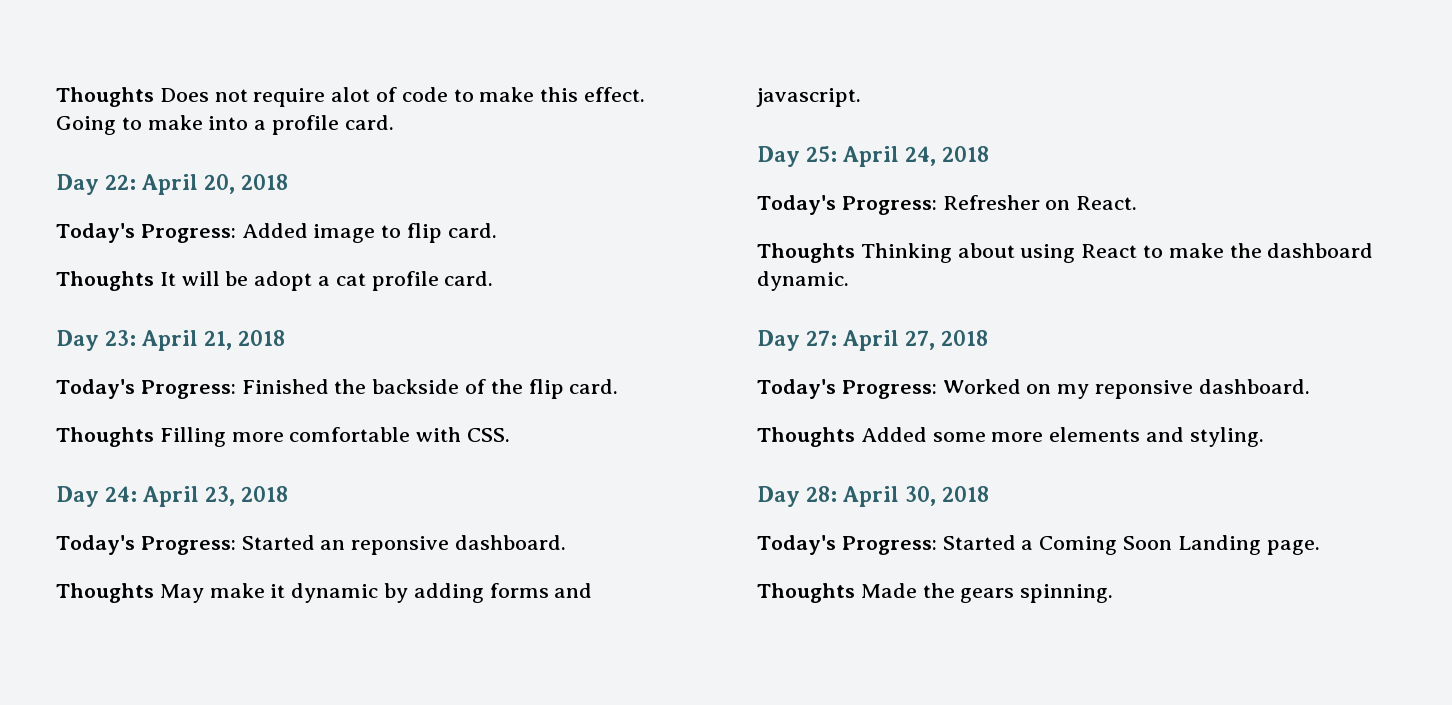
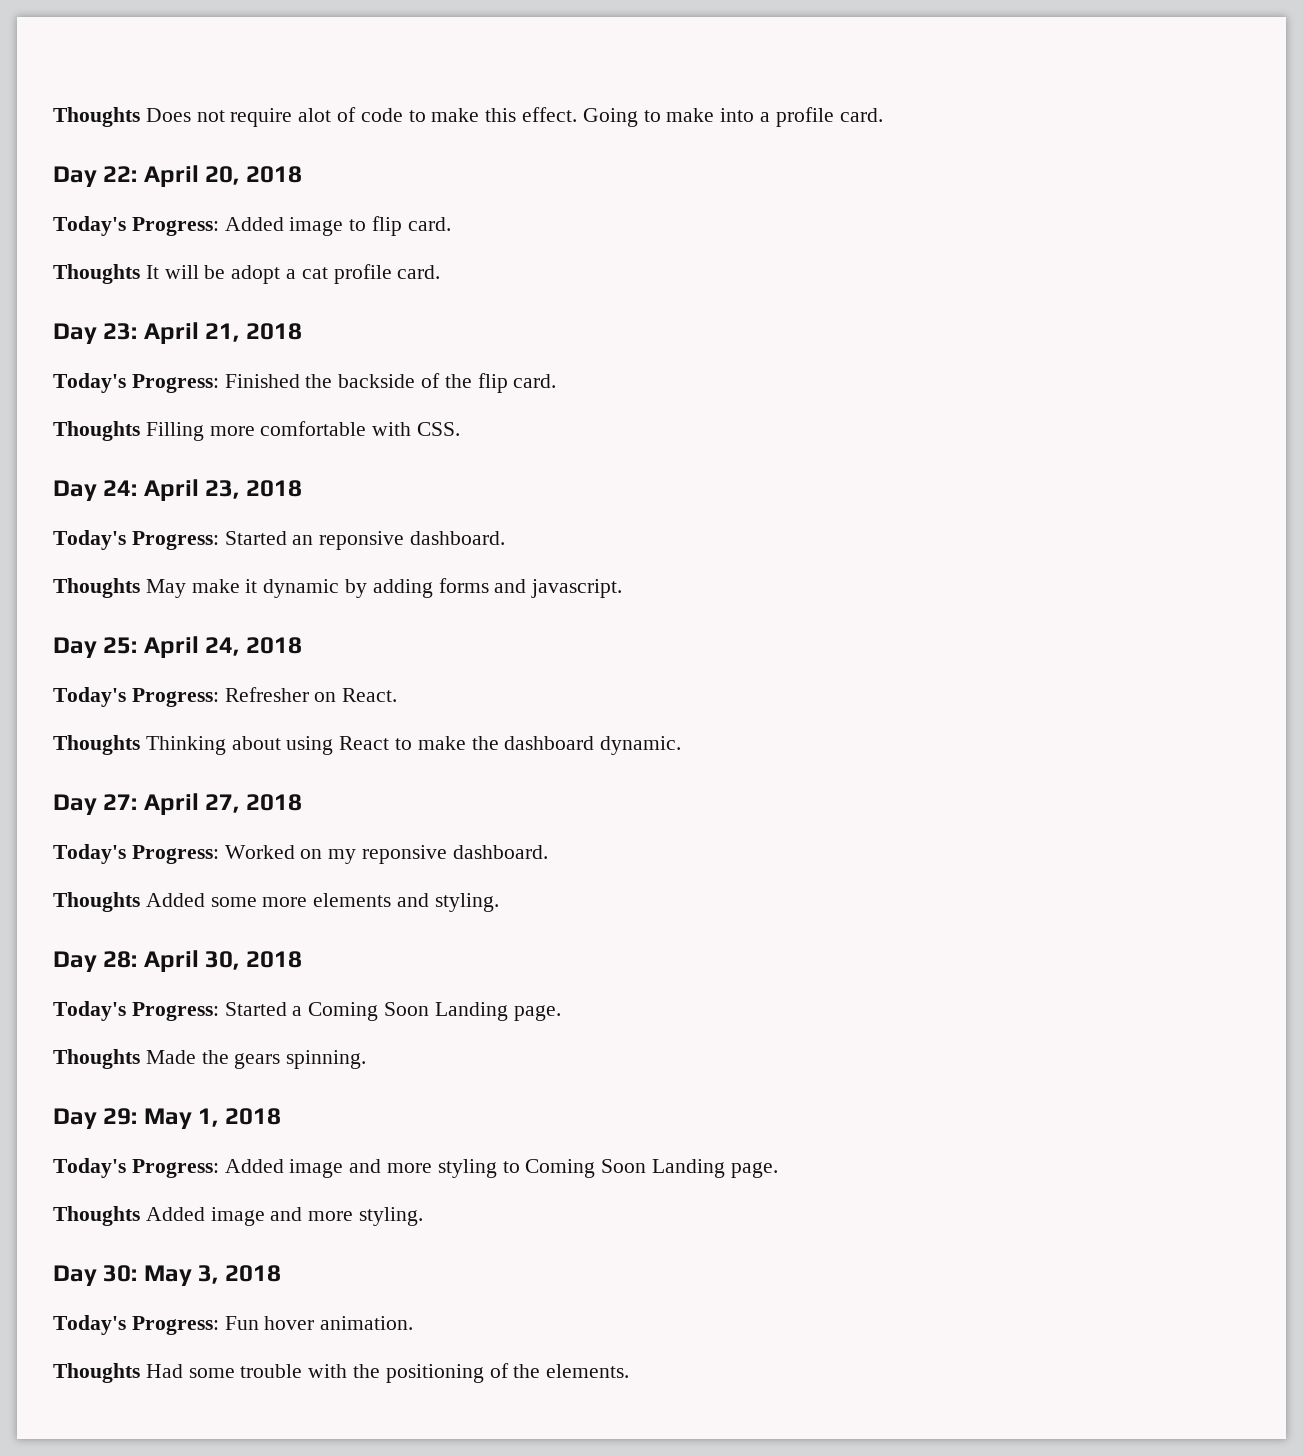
+ Day 29: May 1, 2018
+ Today's Progress: Added image and more styling to Coming Soon Landing page.
+ Thoughts Added image and more styling.
+ Day 30: May 3, 2018
+ Today's Progress: Fun hover animation.
+ Thoughts Had some trouble with the positioning of the elements.

